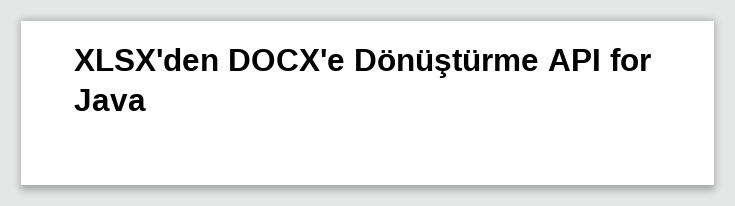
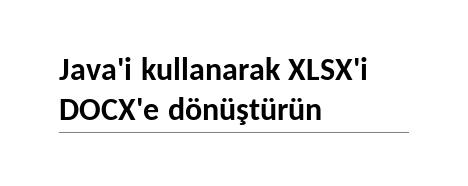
- XLSX'den DOCX'e Dönüştürme API for Java
+ Java'i kullanarak XLSX'i DOCX'e dönüştürün

